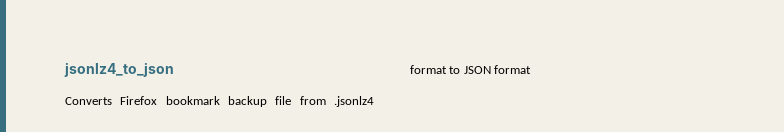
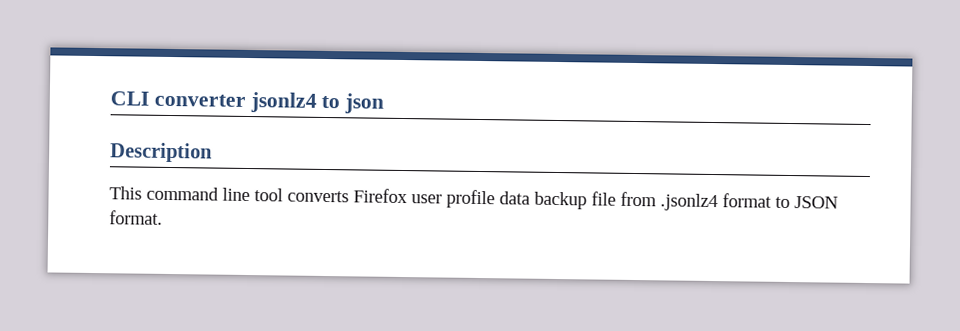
- jsonlz4_to_json
- Converts Firefox bookmark backup file from .jsonlz4 format to JSON format
+ CLI converter jsonlz4 to json
+ Description
+ This command line tool converts Firefox user profile data backup file from .jsonlz4 format to JSON format.

